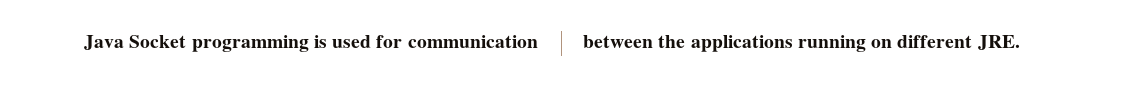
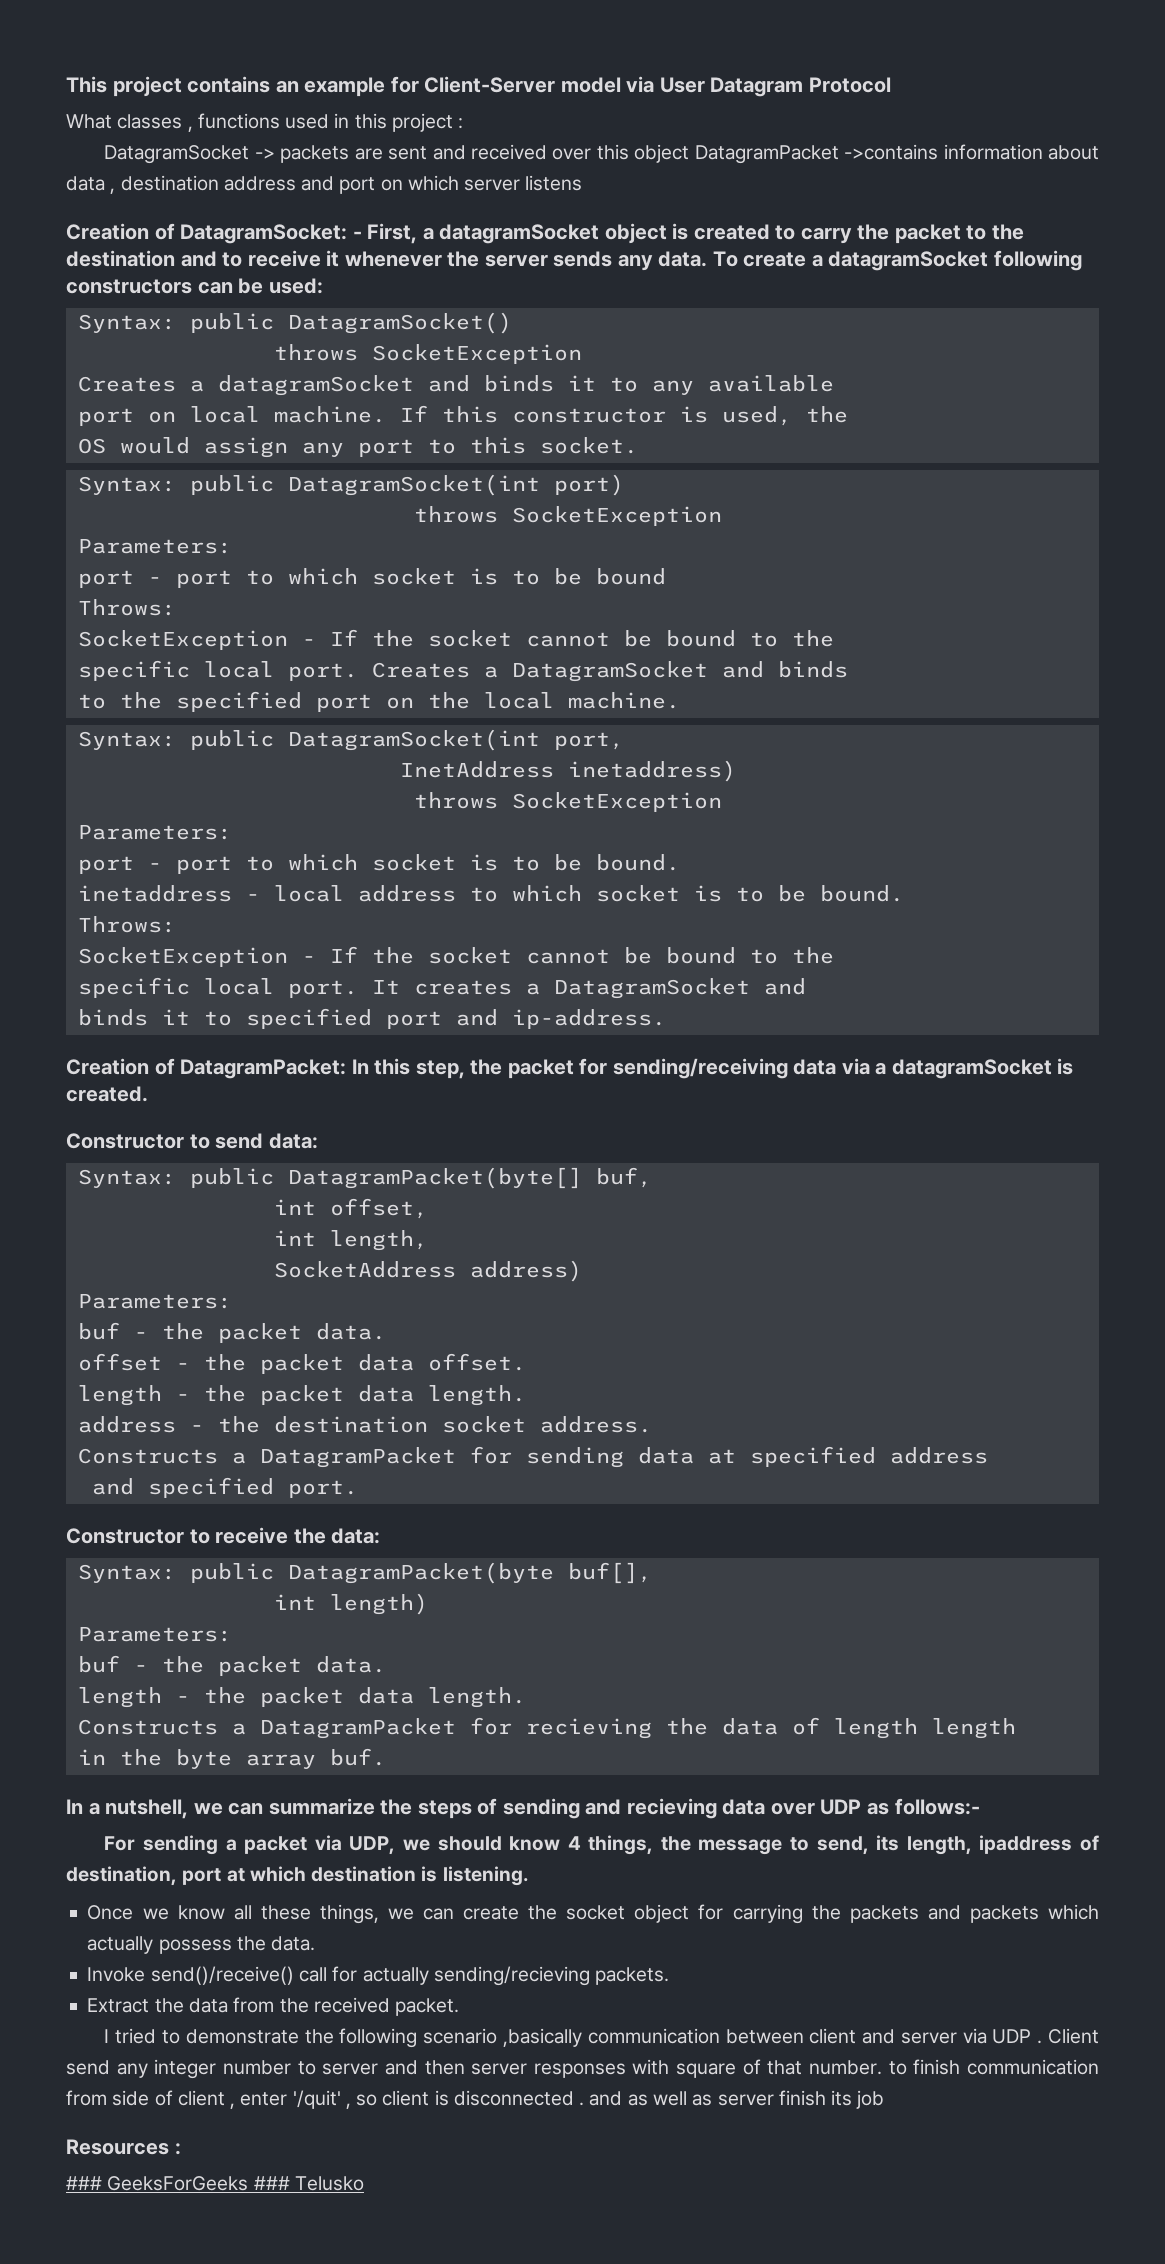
- Java Socket programming is used for communication between the applications running on different JRE.
+ This project contains an example for Client-Server model via User Datagram Protocol
+ What classes , functions used in this project :
+ DatagramSocket -> packets are sent and received over this object DatagramPacket ->contains information about data , destination address and port on which server listens
+ Creation of DatagramSocket: - First, a datagramSocket object is created to carry the packet to the destination and to receive it whenever the server sends any data. To create a datagramSocket following constructors can be used:
+ Syntax: public DatagramSocket()
+ throws SocketException
+ Creates a datagramSocket and binds it to any available
+ port on local machine. If this constructor is used, the
+ OS would assign any port to this socket.
+ Syntax: public DatagramSocket(int port)
+ throws SocketException
+ Parameters:
+ port - port to which socket is to be bound
+ Throws:
+ SocketException - If the socket cannot be bound to the
+ specific local port. Creates a DatagramSocket and binds
+ to the specified port on the local machine.
+ Syntax: public DatagramSocket(int port,
+ InetAddress inetaddress)
+ throws SocketException
+ Parameters:
+ port - port to which socket is to be bound.
+ inetaddress - local address to which socket is to be bound.
+ Throws:
+ SocketException - If the socket cannot be bound to the
+ specific local port. It creates a DatagramSocket and
+ binds it to specified port and ip-address.
+ Creation of DatagramPacket: In this step, the packet for sending/receiving data via a datagramSocket is created.
+ Constructor to send data:
+ Syntax: public DatagramPacket(byte[] buf,
+ int offset,
+ int length,
+ SocketAddress address)
+ Parameters:
+ buf - the packet data.
+ offset - the packet data offset.
+ length - the packet data length.
+ address - the destination socket address.
+ Constructs a DatagramPacket for sending data at specified address
+ and specified port.
+ Constructor to receive the data:
+ Syntax: public DatagramPacket(byte buf[],
+ int length)
+ Parameters:
+ buf - the packet data.
+ length - the packet data length.
+ Constructs a DatagramPacket for recieving the data of length length
+ in the byte array buf.
+ In a nutshell, we can summarize the steps of sending and recieving data over UDP as follows:-
+ For sending a packet via UDP, we should know 4 things, the message to send, its length, ipaddress of destination, port at which destination is listening.
+ Once we know all these things, we can create the socket object for carrying the packets and packets which actually possess the data.
+ Invoke send()/receive() call for actually sending/recieving packets.
+ Extract the data from the received packet.
+ I tried to demonstrate the following scenario ,basically communication between client and server via UDP . Client send any integer number to server and then server responses with square of that number. to finish communication from side of client , enter '/quit' , so client is disconnected . and as well as server finish its job
+ Resources :
+ ### GeeksForGeeks ### Telusko

